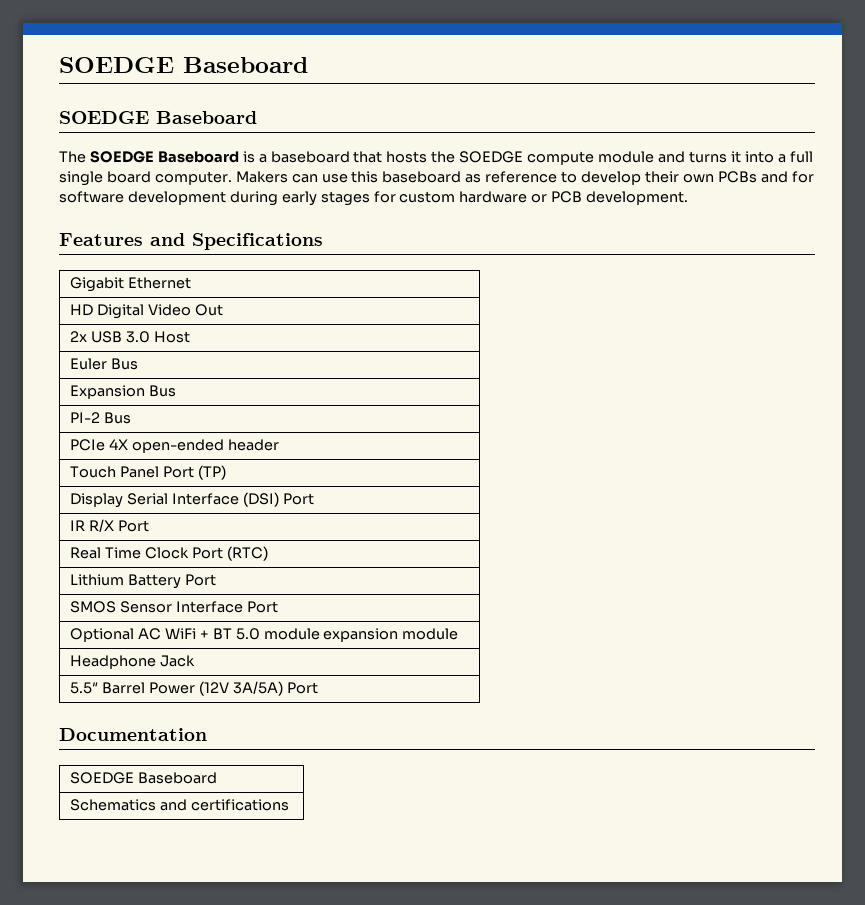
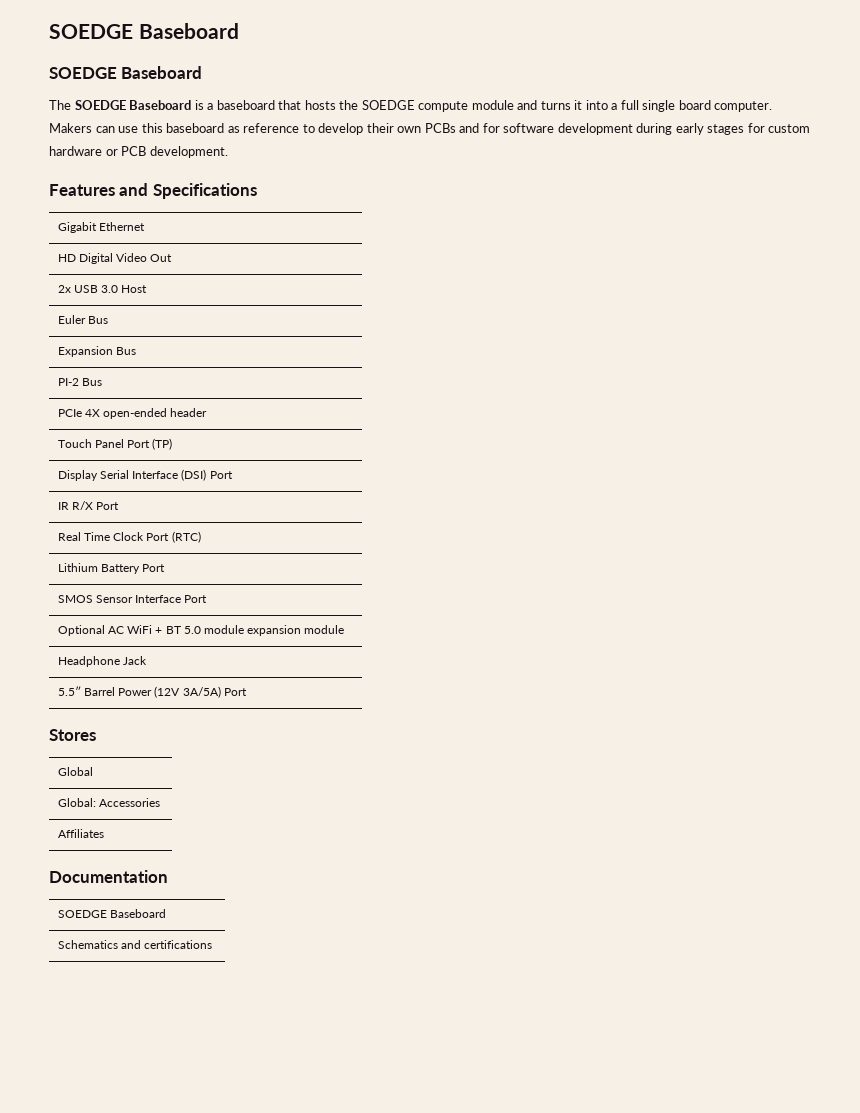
+ Stores
+ Global
+ Global: Accessories
+ Affiliates

